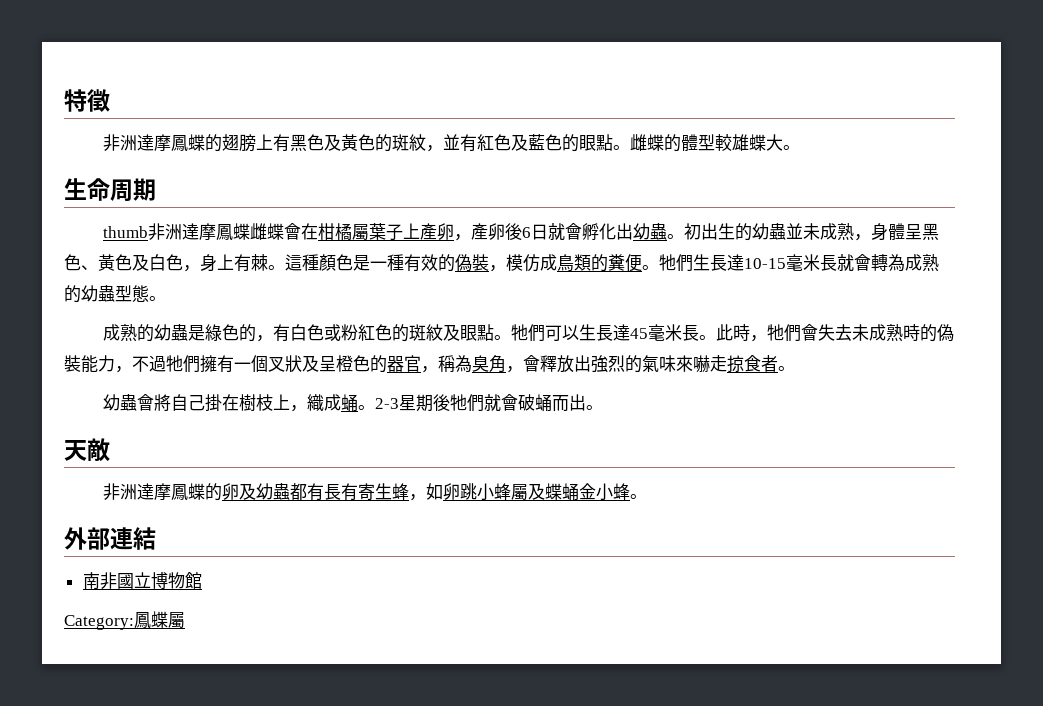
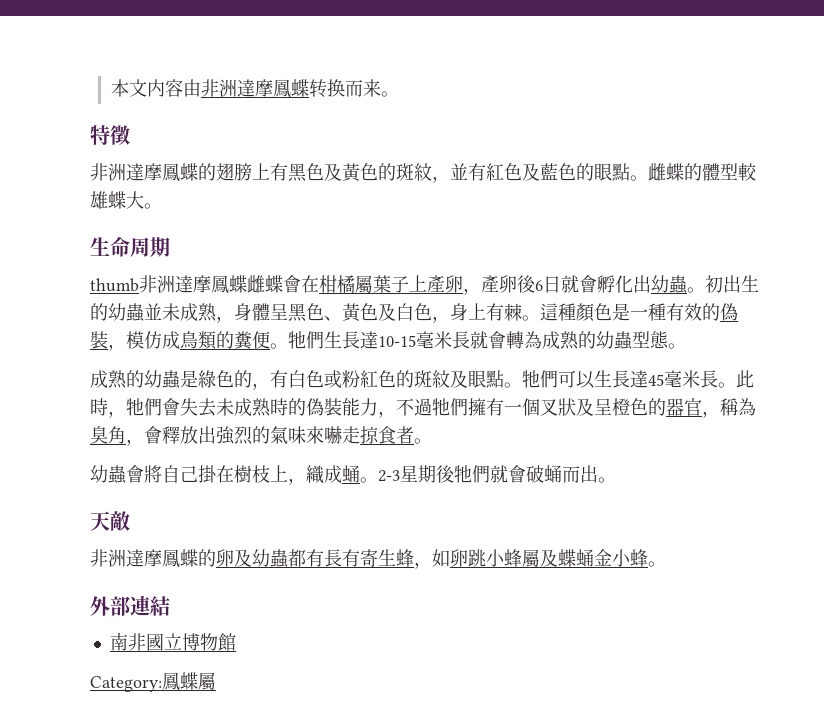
+ 本文内容由非洲達摩鳳蝶转换而来。

